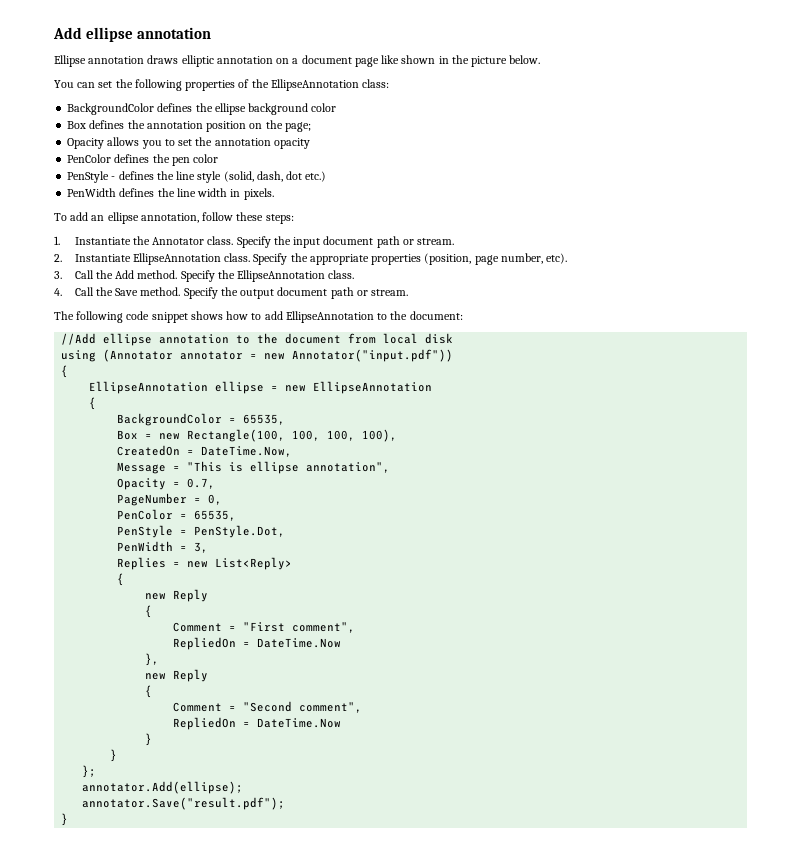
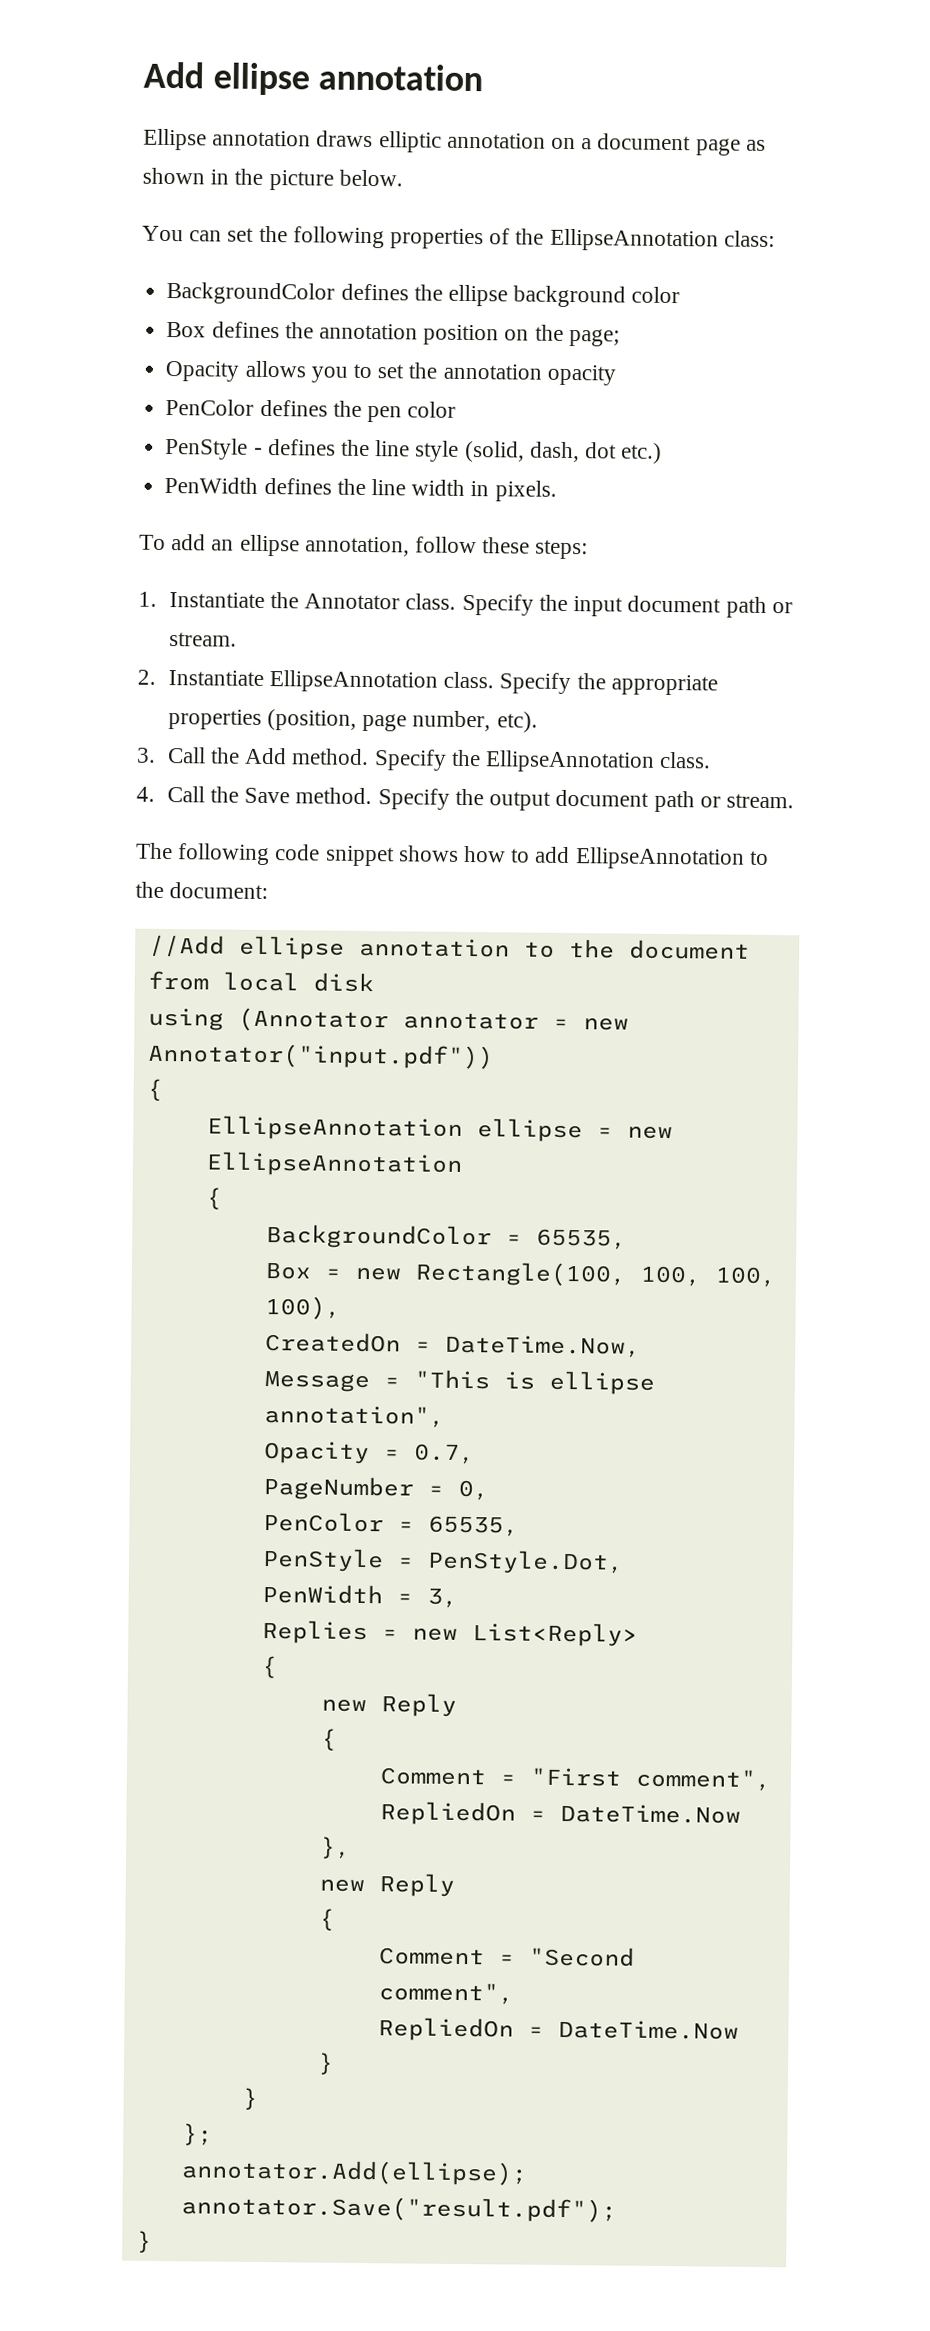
- Ellipse annotation draws elliptic annotation on a document page like shown in the picture below.
+ Ellipse annotation draws elliptic annotation on a document page as shown in the picture below.

